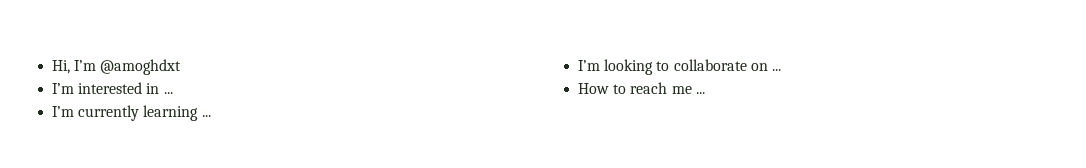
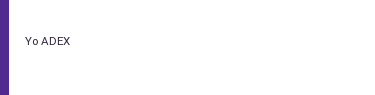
- Hi, I’m @amoghdxt
- I’m interested in ...
- I’m currently learning ...
- I’m looking to collaborate on ...
- How to reach me ...
+ Yo ADEX

